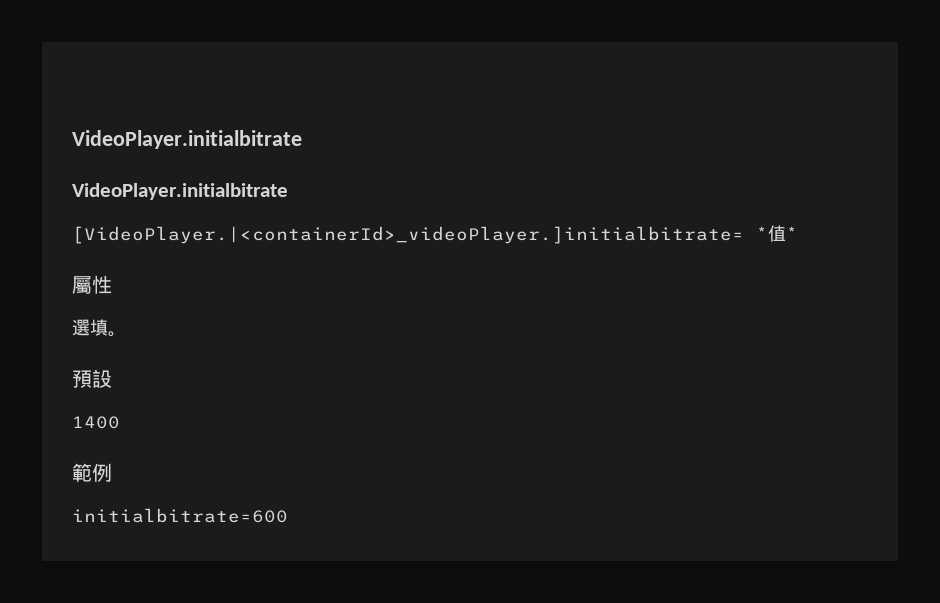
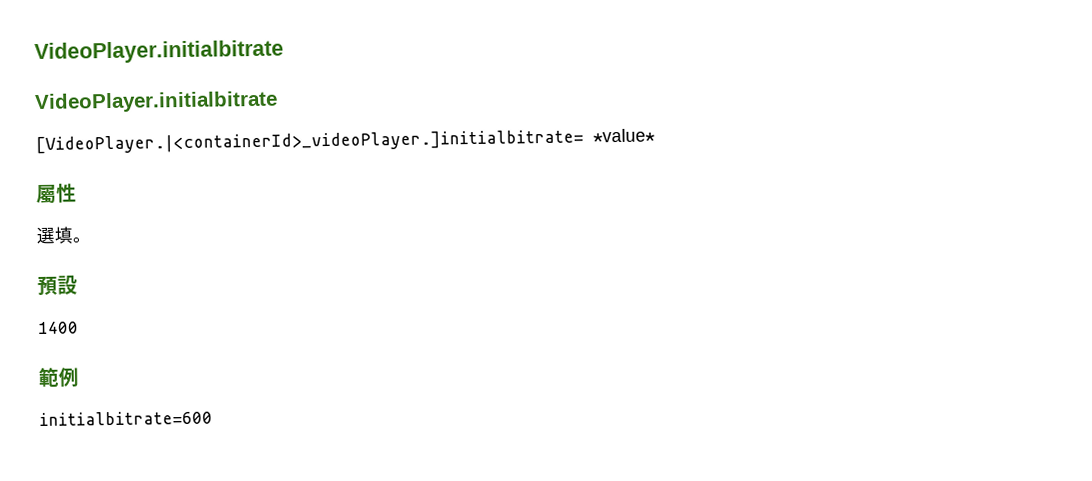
- [VideoPlayer.|<containerId>_videoPlayer.]initialbitrate= *值*
+ [VideoPlayer.|<containerId>_videoPlayer.]initialbitrate= *value*

